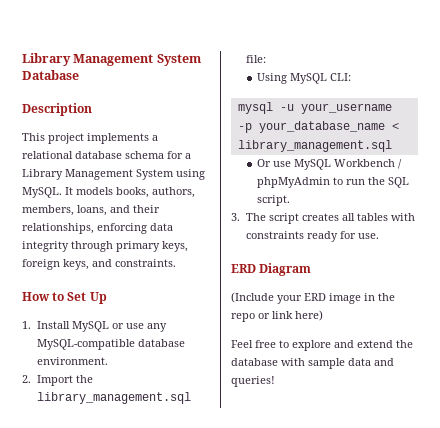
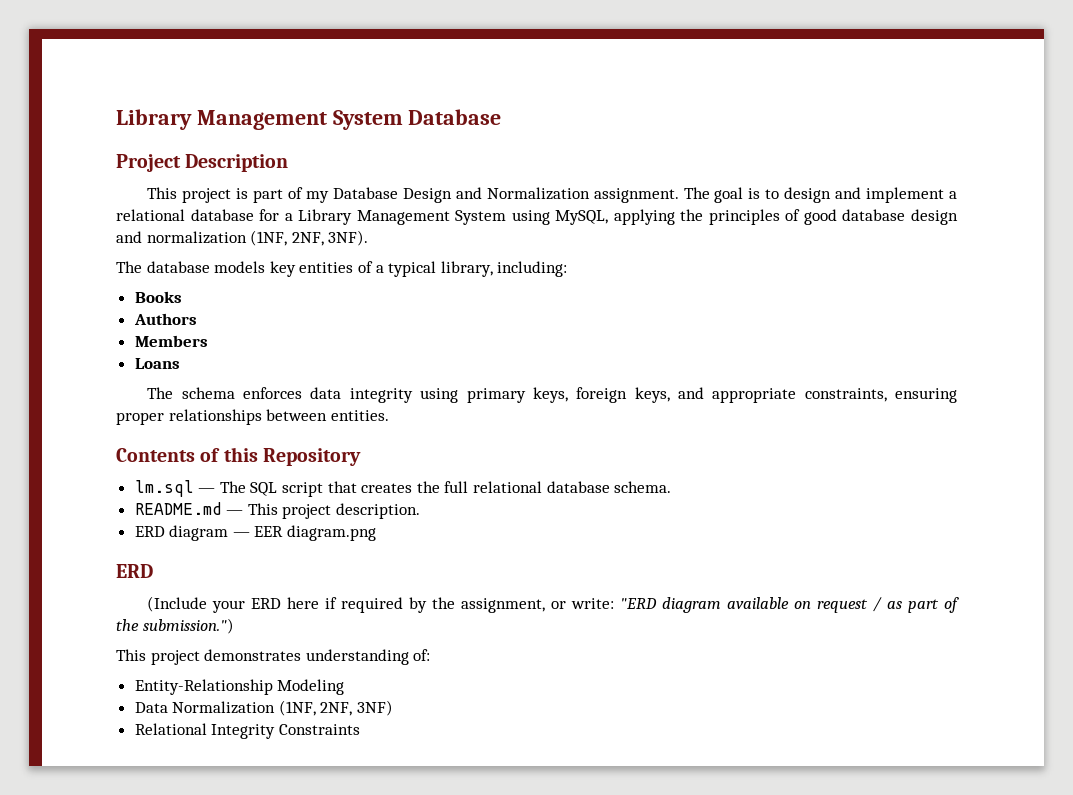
- Description
+ Project Description
- This project implements a relational database schema for a Library Management System using MySQL. It models books, authors, members, loans, and their relationships, enforcing data integrity through primary keys, foreign keys, and constraints.
- How to Set Up
- 1. Install MySQL or use any MySQL-compatible database environment.
- 2. Import the library_management.sql file:
- Using MySQL CLI:
- mysql -u your_username -p your_database_name < library_management.sql
- Or use MySQL Workbench / phpMyAdmin to run the SQL script.
- 3. The script creates all tables with constraints ready for use.
- ERD Diagram
- (Include your ERD image in the repo or link here)
- Feel free to explore and extend the database with sample data and queries!
+ This project is part of my Database Design and Normalization assignment. The goal is to design and implement a relational database for a Library Management System using MySQL, applying the principles of good database design and normalization (1NF, 2NF, 3NF).
+ The database models key entities of a typical library, including:
+ Books
+ Authors
+ Members
+ Loans
+ The schema enforces data integrity using primary keys, foreign keys, and appropriate constraints, ensuring proper relationships between entities.
+ Contents of this Repository
+ lm.sql — The SQL script that creates the full relational database schema.
+ README.md — This project description.
+ ERD diagram — EER diagram.png
+ ERD
+ (Include your ERD here if required by the assignment, or write: "ERD diagram available on request / as part of the submission.")
+ This project demonstrates understanding of:
+ Entity-Relationship Modeling
+ Data Normalization (1NF, 2NF, 3NF)
+ Relational Integrity Constraints

